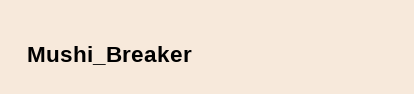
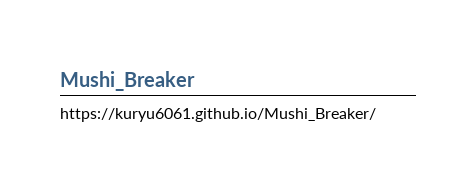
+ https://kuryu6061.github.io/Mushi_Breaker/

